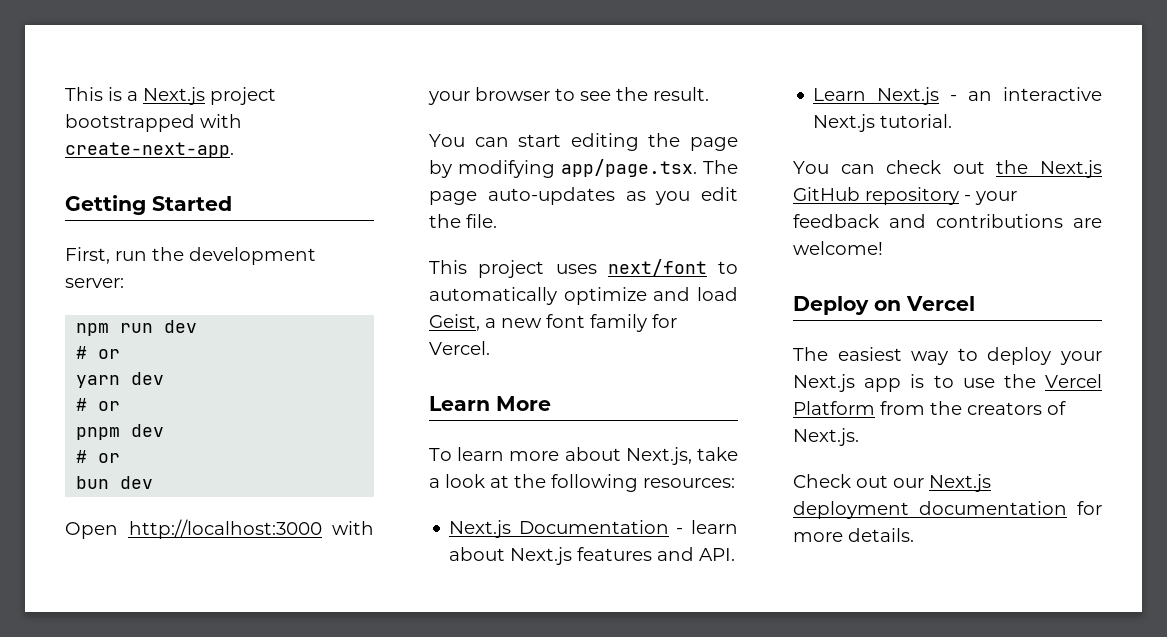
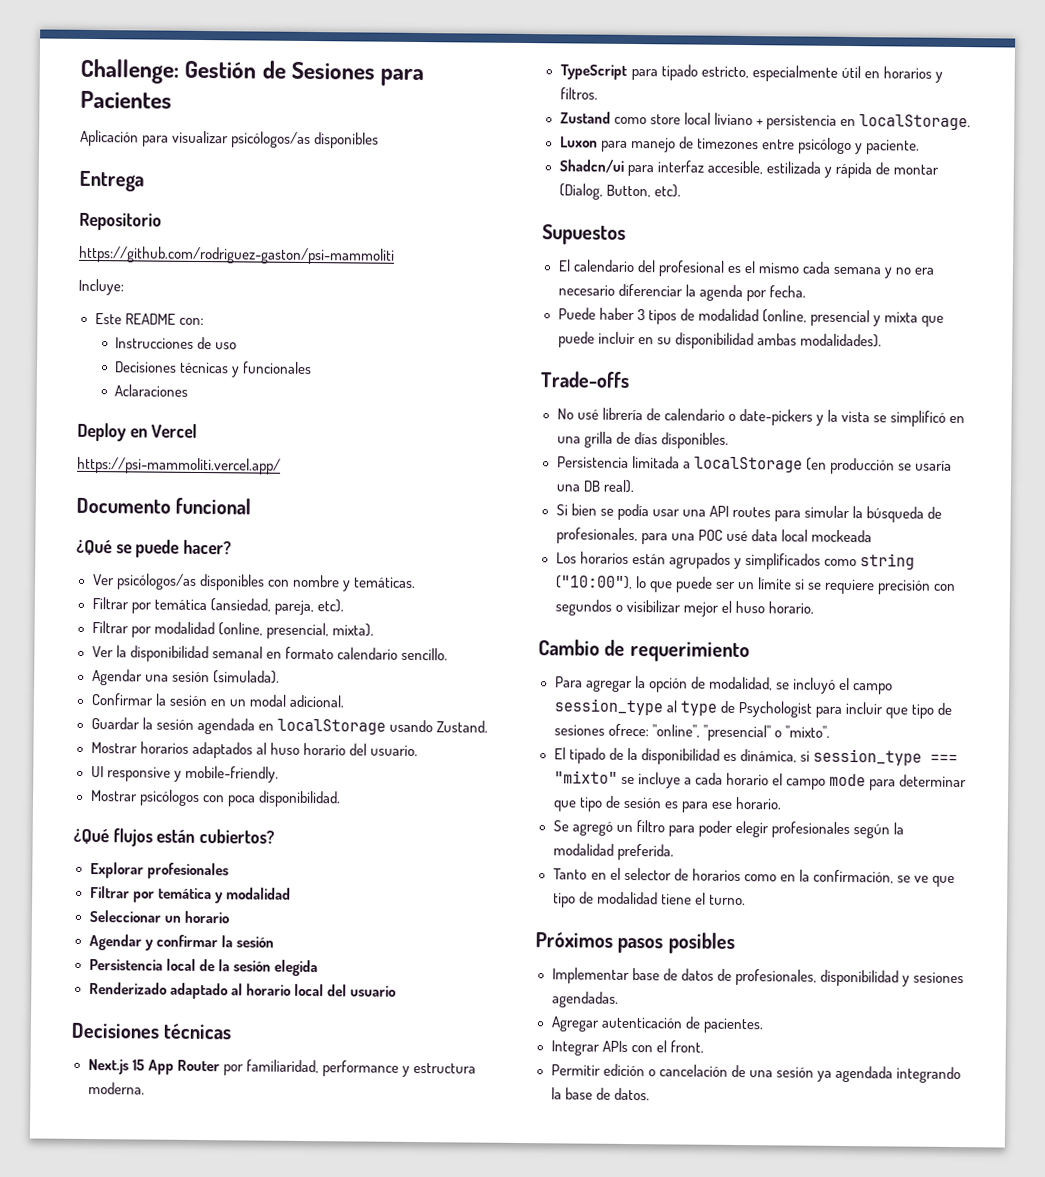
- This is a Next.js project bootstrapped with create-next-app.
- Getting Started
- First, run the development server:
- npm run dev
- # or
- yarn dev
- # or
- pnpm dev
- # or
- bun dev
- Open http://localhost:3000 with your browser to see the result.
- You can start editing the page by modifying app/page.tsx. The page auto-updates as you edit the file.
- This project uses next/font to automatically optimize and load Geist, a new font family for Vercel.
- Learn More
- To learn more about Next.js, take a look at the following resources:
- Next.js Documentation - learn about Next.js features and API.
- Learn Next.js - an interactive Next.js tutorial.
- You can check out the Next.js GitHub repository - your feedback and contributions are welcome!
- Deploy on Vercel
- The easiest way to deploy your Next.js app is to use the Vercel Platform from the creators of Next.js.
- Check out our Next.js deployment documentation for more details.
+ Challenge: Gestión de Sesiones para Pacientes
+ Aplicación para visualizar psicólogos/as disponibles
+ Entrega
+ Repositorio
+ https://github.com/rodriguez-gaston/psi-mammoliti
+ Incluye:
+ Este README con:
+ Instrucciones de uso
+ Decisiones técnicas y funcionales
+ Aclaraciones
+ Deploy en Vercel
+ https://psi-mammoliti.vercel.app/
+ Documento funcional
+ ¿Qué se puede hacer?
+ Ver psicólogos/as disponibles con nombre y temáticas.
+ Filtrar por temática (ansiedad, pareja, etc).
+ Filtrar por modalidad (online, presencial, mixta).
+ Ver la disponibilidad semanal en formato calendario sencillo.
+ Agendar una sesión (simulada).
+ Confirmar la sesión en un modal adicional.
+ Guardar la sesión agendada en localStorage usando Zustand.
+ Mostrar horarios adaptados al huso horario del usuario.
+ UI responsive y mobile-friendly.
+ Mostrar psicólogos con poca disponibilidad.
+ ¿Qué flujos están cubiertos?
+ Explorar profesionales
+ Filtrar por temática y modalidad
+ Seleccionar un horario
+ Agendar y confirmar la sesión
+ Persistencia local de la sesión elegida
+ Renderizado adaptado al horario local del usuario
+ Decisiones técnicas
+ Next.js 15 App Router por familiaridad, performance y estructura moderna.
+ TypeScript para tipado estricto, especialmente útil en horarios y filtros.
+ Zustand como store local liviano + persistencia en localStorage.
+ Luxon para manejo de timezones entre psicólogo y paciente.
+ Shadcn/ui para interfaz accesible, estilizada y rápida de montar (Dialog, Button, etc).
+ Supuestos
+ El calendario del profesional es el mismo cada semana y no era necesario diferenciar la agenda por fecha.
+ Puede haber 3 tipos de modalidad (online, presencial y mixta que puede incluir en su disponibilidad ambas modalidades).
+ Trade-offs
+ No usé librería de calendario o date-pickers y la vista se simplificó en una grilla de días disponibles.
+ Persistencia limitada a localStorage (en producción se usaría una DB real).
+ Si bien se podía usar una API routes para simular la búsqueda de profesionales, para una POC usé data local mockeada
+ Los horarios están agrupados y simplificados como string ("10:00"), lo que puede ser un límite si se requiere precisión con segundos o visibilizar mejor el huso horario.
+ Cambio de requerimiento
+ Para agregar la opción de modalidad, se incluyó el campo session_type al type de Psychologist para incluir que tipo de sesiones ofrece: "online", "presencial" o "mixto".
+ El tipado de la disponibilidad es dinámica, si session_type === "mixto" se incluye a cada horario el campo mode para determinar que tipo de sesión es para ese horario.
+ Se agregó un filtro para poder elegir profesionales según la modalidad preferida.
+ Tanto en el selector de horarios como en la confirmación, se ve que tipo de modalidad tiene el turno.
+ Próximos pasos posibles
+ Implementar base de datos de profesionales, disponibilidad y sesiones agendadas.
+ Agregar autenticación de pacientes.
+ Integrar APIs con el front.
+ Permitir edición o cancelación de una sesión ya agendada integrando la base de datos.

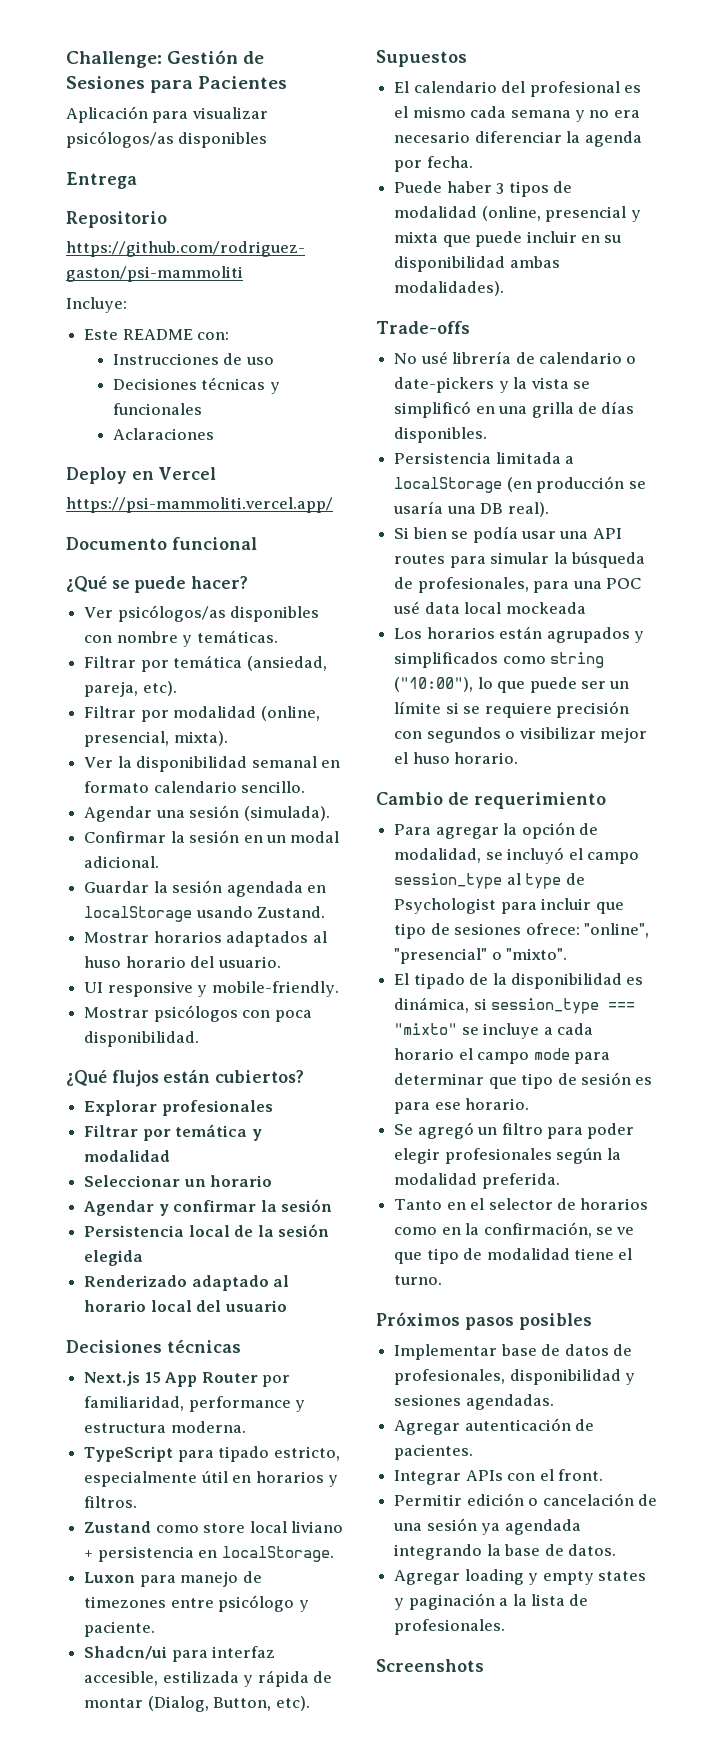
+ Agregar loading y empty states y paginación a la lista de profesionales.
+ Screenshots

